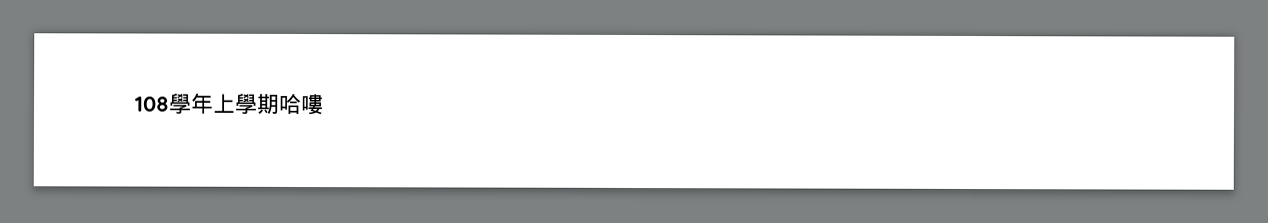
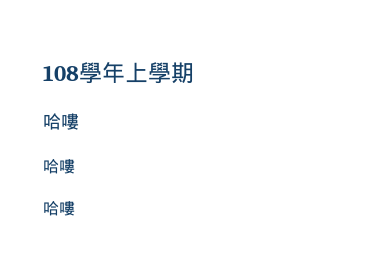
- 108學年上學期哈嘍
+ 108學年上學期
+ 哈嘍
+ 哈嘍
+ 哈嘍

